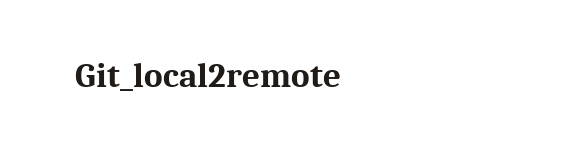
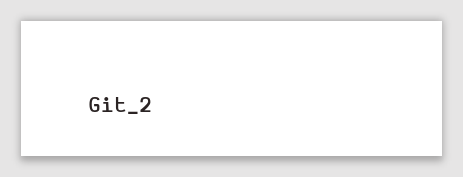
- Git_local2remote
+ Git_2

